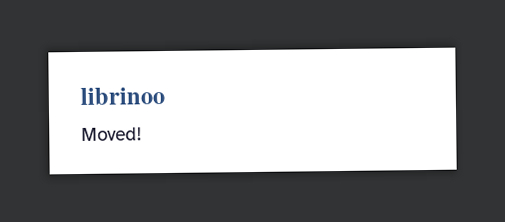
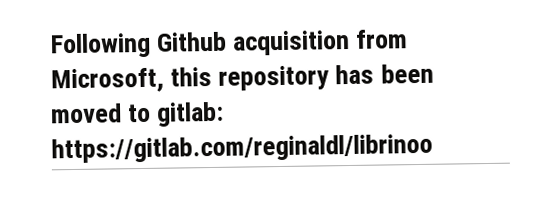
- librinoo
- Moved!
+ Following Github acquisition from Microsoft, this repository has been moved to gitlab: https://gitlab.com/reginaldl/librinoo

